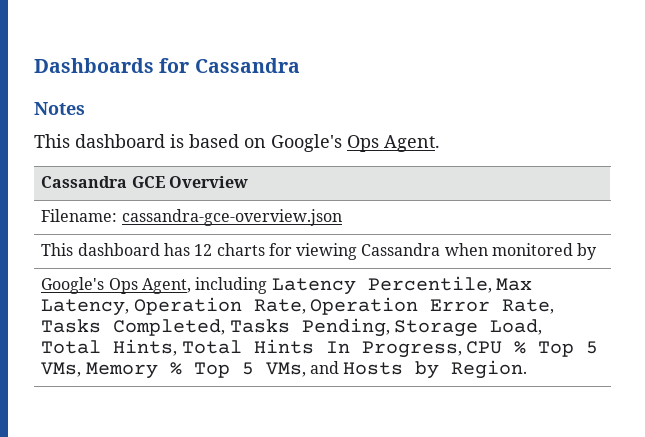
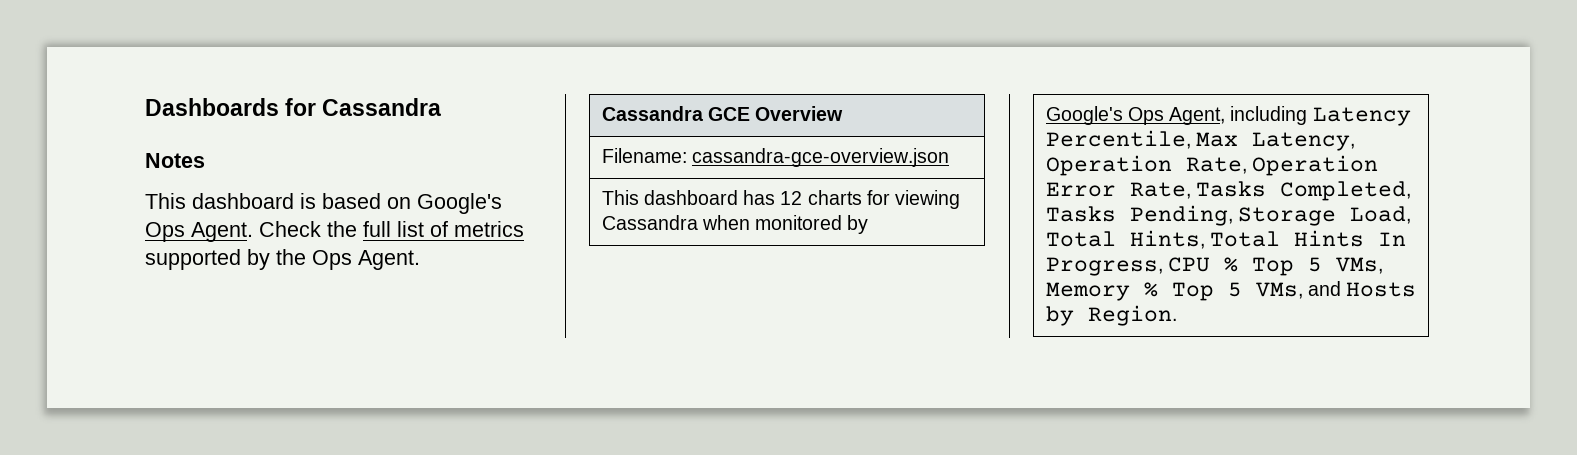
+ Check the full list of metrics supported by the Ops Agent.

